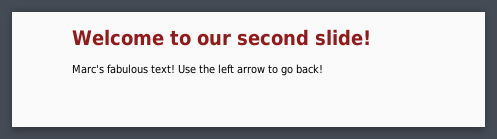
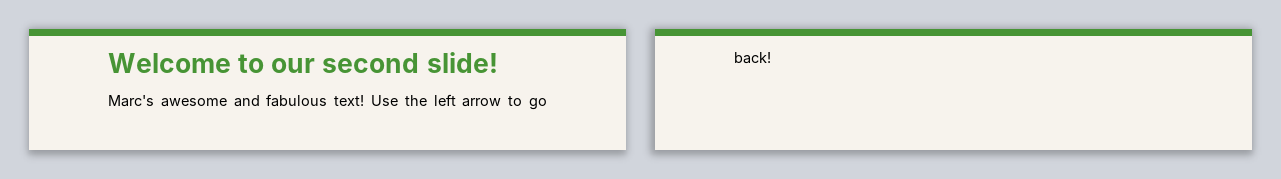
- Marc's fabulous text!
+ Marc's awesome and fabulous text!

